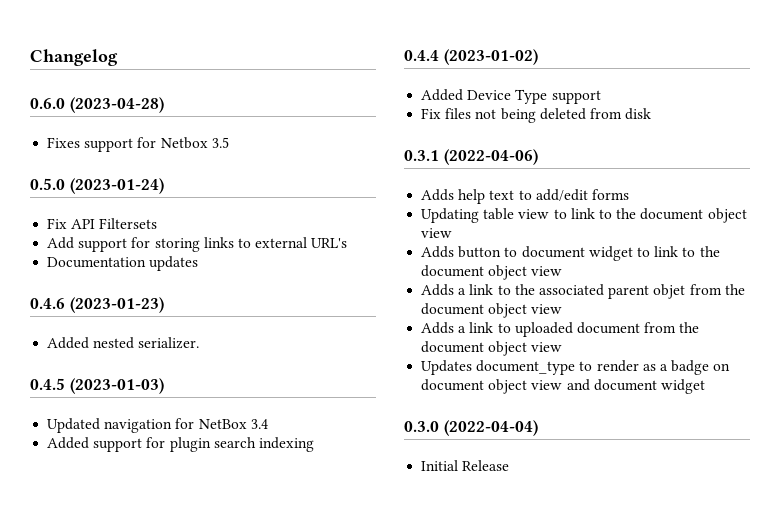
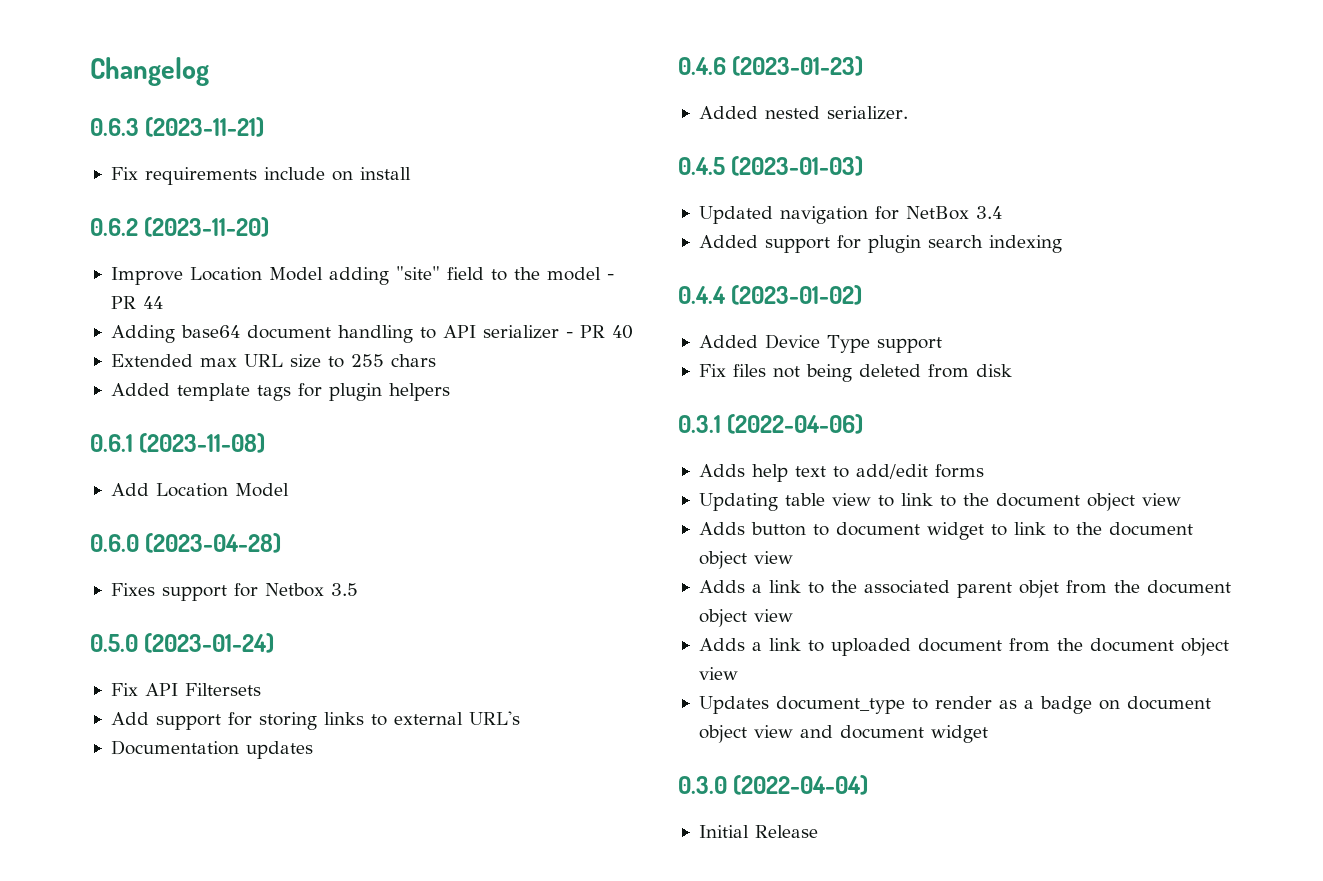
+ 0.6.3 (2023-11-21)
+ Fix requirements include on install
+ 0.6.2 (2023-11-20)
+ Improve Location Model adding "site" field to the model - PR 44
+ Adding base64 document handling to API serializer - PR 40
+ Extended max URL size to 255 chars
+ Added template tags for plugin helpers
+ 0.6.1 (2023-11-08)
+ Add Location Model

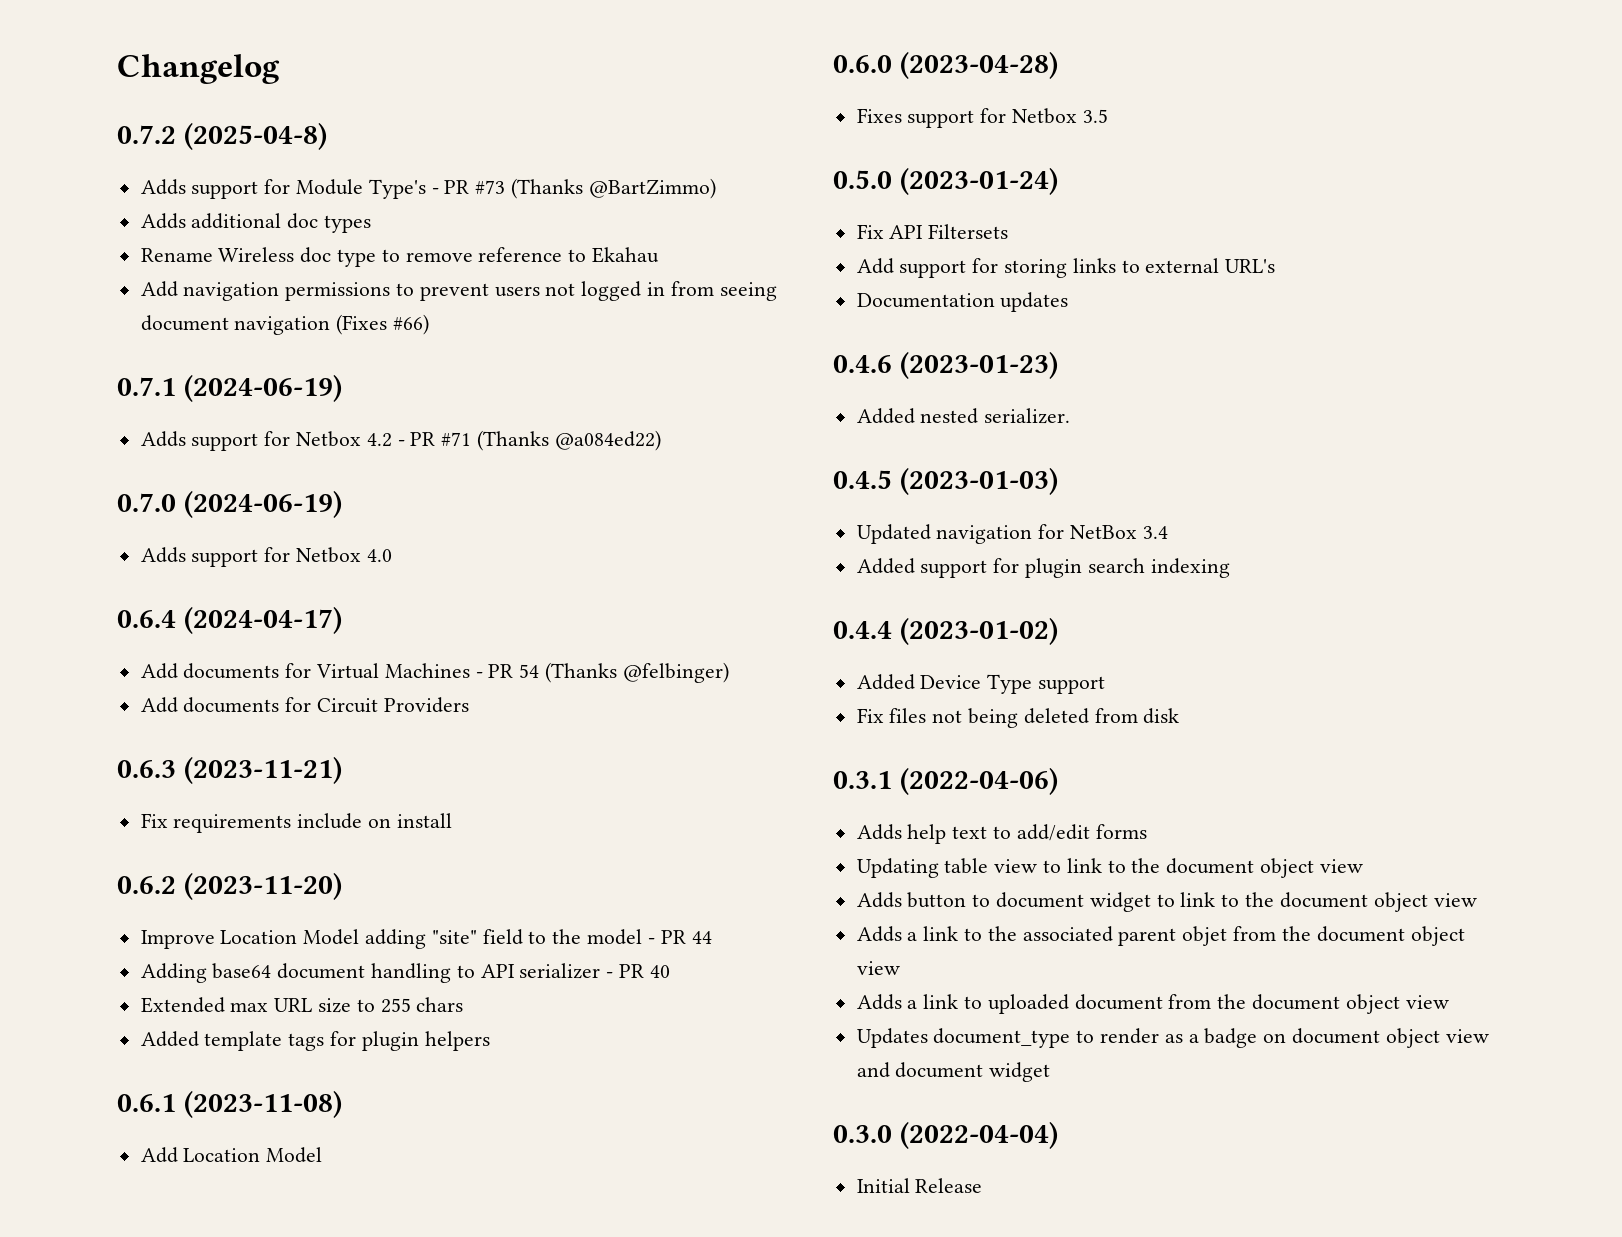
+ 0.7.2 (2025-04-8)
+ Adds support for Module Type's - PR #73 (Thanks @BartZimmo)
+ Adds additional doc types
+ Rename Wireless doc type to remove reference to Ekahau
+ Add navigation permissions to prevent users not logged in from seeing document navigation (Fixes #66)
+ 0.7.1 (2024-06-19)
+ Adds support for Netbox 4.2 - PR #71 (Thanks @a084ed22)
+ 0.7.0 (2024-06-19)
+ Adds support for Netbox 4.0
+ 0.6.4 (2024-04-17)
+ Add documents for Virtual Machines - PR 54 (Thanks @felbinger)
+ Add documents for Circuit Providers

